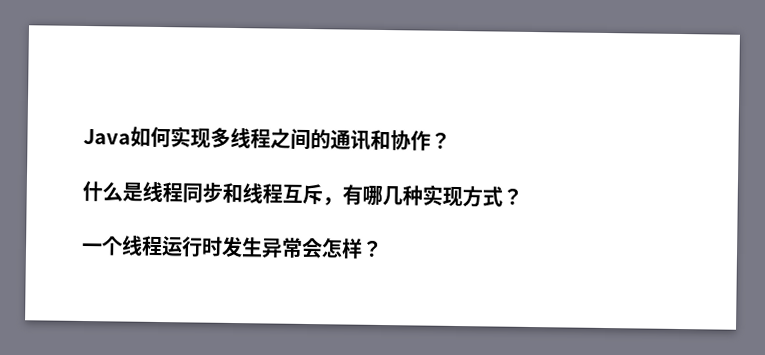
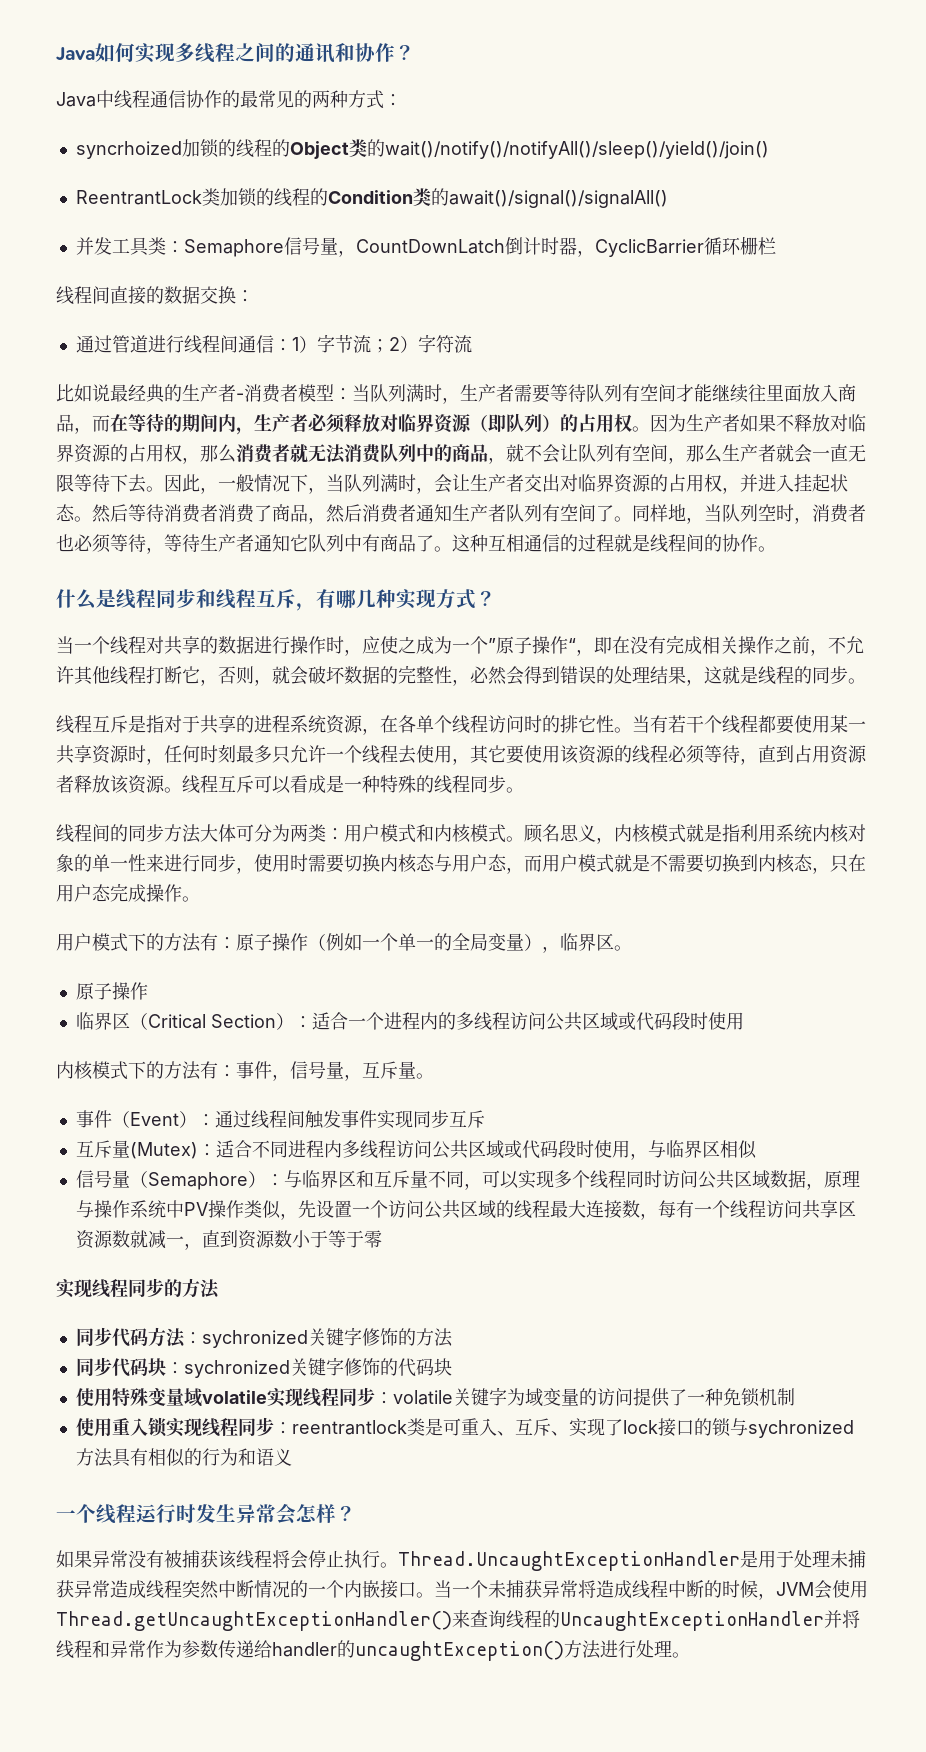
+ Java中线程通信协作的最常见的两种方式：
+ syncrhoized加锁的线程的Object类的wait()/notify()/notifyAll()/sleep()/yield()/join()
+ ReentrantLock类加锁的线程的Condition类的await()/signal()/signalAll()
+ 并发工具类：Semaphore信号量，CountDownLatch倒计时器，CyclicBarrier循环栅栏
+ 线程间直接的数据交换：
+ 通过管道进行线程间通信：1）字节流；2）字符流
+ 比如说最经典的生产者-消费者模型：当队列满时，生产者需要等待队列有空间才能继续往里面放入商品，而在等待的期间内，生产者必须释放对临界资源（即队列）的占用权。因为生产者如果不释放对临界资源的占用权，那么消费者就无法消费队列中的商品，就不会让队列有空间，那么生产者就会一直无限等待下去。因此，一般情况下，当队列满时，会让生产者交出对临界资源的占用权，并进入挂起状态。然后等待消费者消费了商品，然后消费者通知生产者队列有空间了。同样地，当队列空时，消费者也必须等待，等待生产者通知它队列中有商品了。这种互相通信的过程就是线程间的协作。
+ 当一个线程对共享的数据进行操作时，应使之成为一个”原子操作“，即在没有完成相关操作之前，不允许其他线程打断它，否则，就会破坏数据的完整性，必然会得到错误的处理结果，这就是线程的同步。
+ 线程互斥是指对于共享的进程系统资源，在各单个线程访问时的排它性。当有若干个线程都要使用某一共享资源时，任何时刻最多只允许一个线程去使用，其它要使用该资源的线程必须等待，直到占用资源者释放该资源。线程互斥可以看成是一种特殊的线程同步。
+ 线程间的同步方法大体可分为两类：用户模式和内核模式。顾名思义，内核模式就是指利用系统内核对象的单一性来进行同步，使用时需要切换内核态与用户态，而用户模式就是不需要切换到内核态，只在用户态完成操作。
+ 用户模式下的方法有：原子操作（例如一个单一的全局变量），临界区。
+ 原子操作
+ 临界区（Critical Section）：适合一个进程内的多线程访问公共区域或代码段时使用
+ 内核模式下的方法有：事件，信号量，互斥量。
+ 事件（Event）：通过线程间触发事件实现同步互斥
+ 互斥量(Mutex)：适合不同进程内多线程访问公共区域或代码段时使用，与临界区相似
+ 信号量（Semaphore）：与临界区和互斥量不同，可以实现多个线程同时访问公共区域数据，原理与操作系统中PV操作类似，先设置一个访问公共区域的线程最大连接数，每有一个线程访问共享区资源数就减一，直到资源数小于等于零
+ 实现线程同步的方法
+ 同步代码方法：sychronized关键字修饰的方法
+ 同步代码块：sychronized关键字修饰的代码块
+ 使用特殊变量域volatile实现线程同步：volatile关键字为域变量的访问提供了一种免锁机制
+ 使用重入锁实现线程同步：reentrantlock类是可重入、互斥、实现了lock接口的锁与sychronized方法具有相似的行为和语义
+ 如果异常没有被捕获该线程将会停止执行。Thread.UncaughtExceptionHandler是用于处理未捕获异常造成线程突然中断情况的一个内嵌接口。当一个未捕获异常将造成线程中断的时候，JVM会使用Thread.getUncaughtExceptionHandler()来查询线程的UncaughtExceptionHandler并将线程和异常作为参数传递给handler的uncaughtException()方法进行处理。

